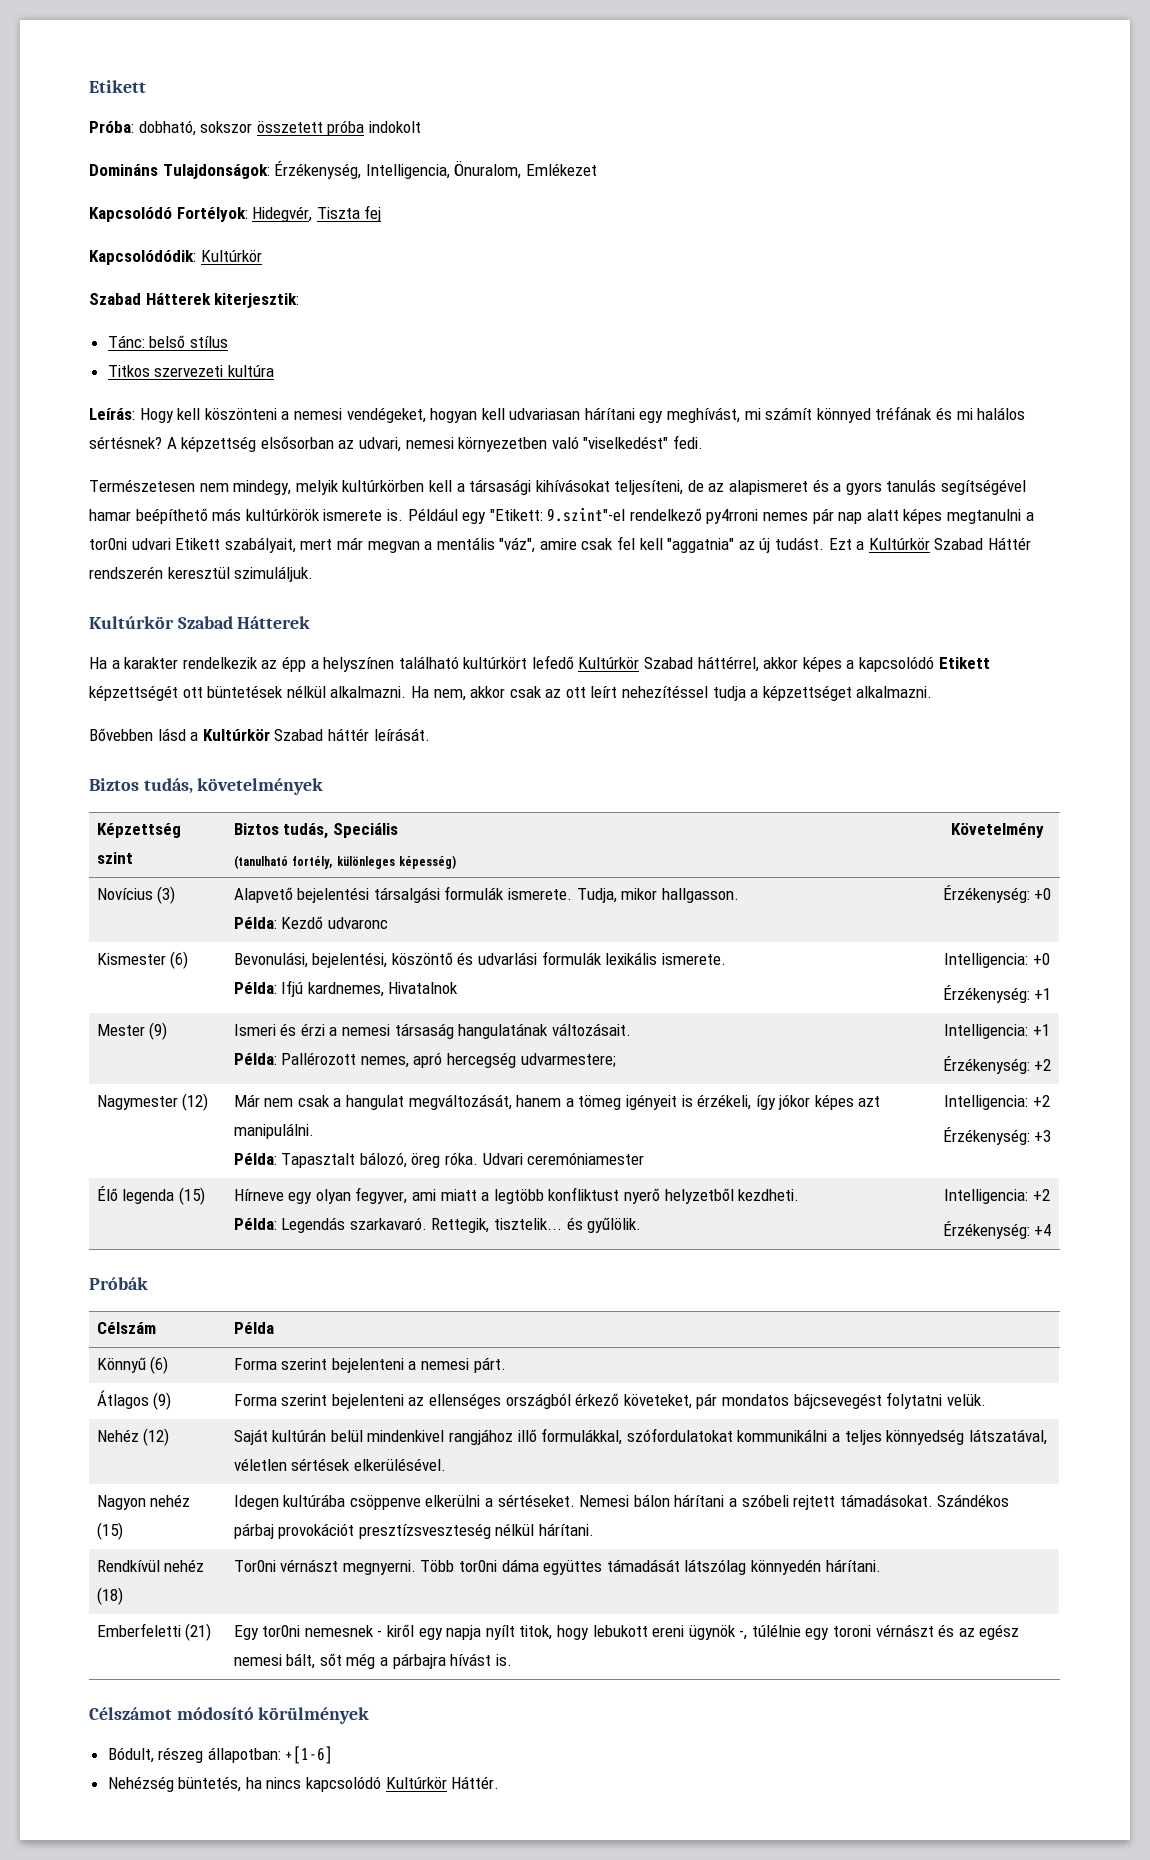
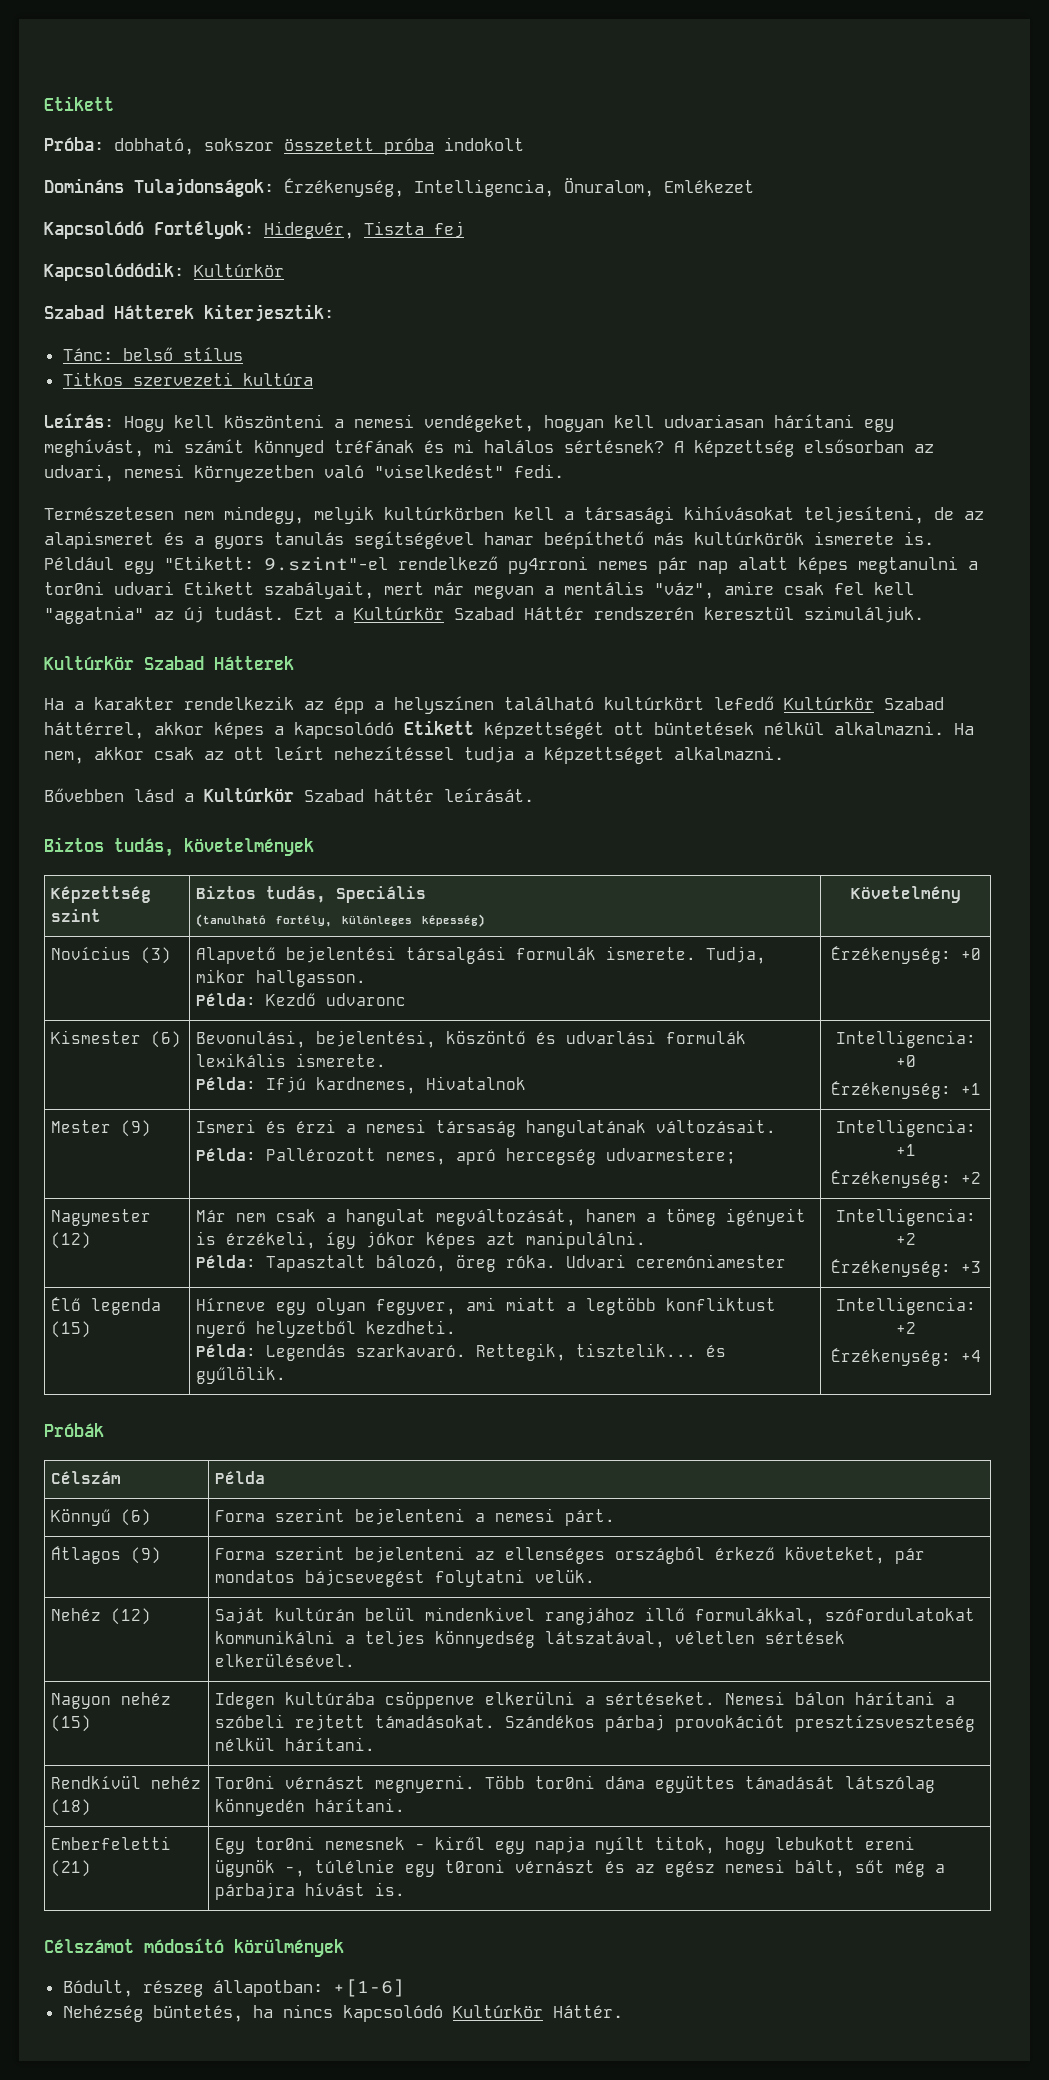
- Emberfeletti (21) | Egy tor0ni nemesnek - kiről egy napja nyílt titok, hogy lebukott ereni ügynök -, túlélnie egy toroni vérnászt és az egész nemesi bált, sőt még a párbajra hívást is.
+ Emberfeletti (21) | Egy tor0ni nemesnek - kiről egy napja nyílt titok, hogy lebukott ereni ügynök -, túlélnie egy t0roni vérnászt és az egész nemesi bált, sőt még a párbajra hívást is.

